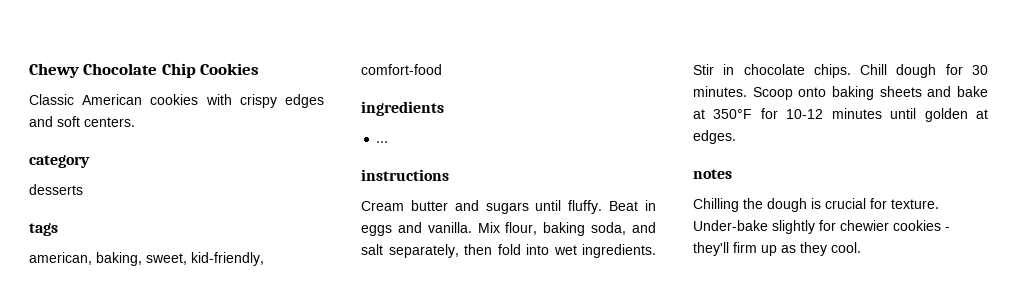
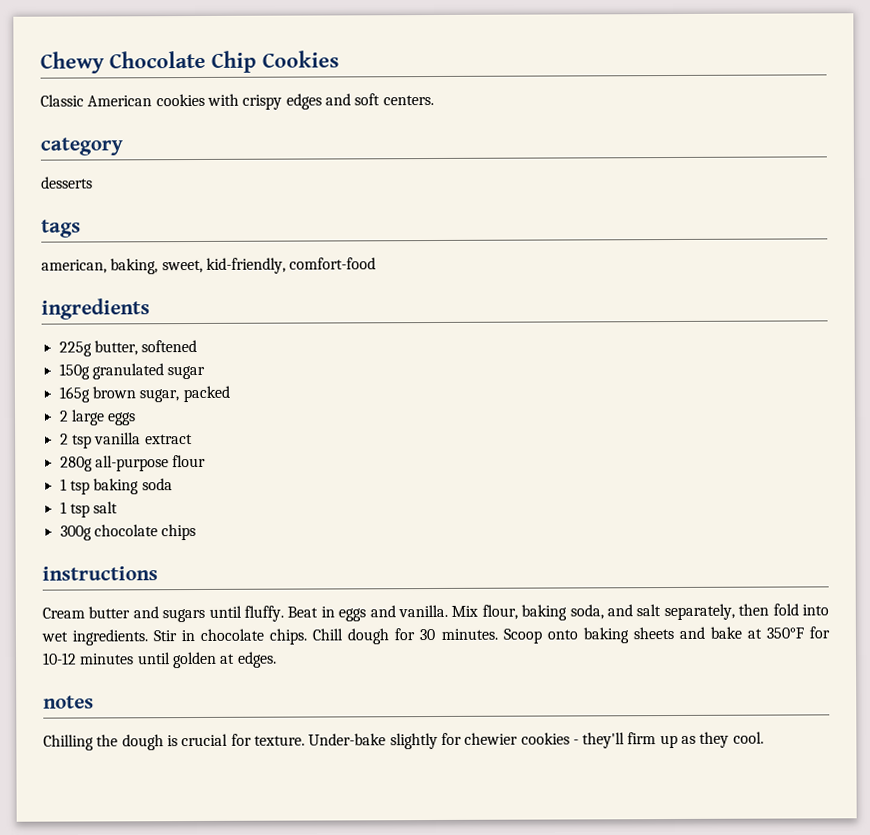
- ...
+ 225g butter, softened
+ 150g granulated sugar
+ 165g brown sugar, packed
+ 2 large eggs
+ 2 tsp vanilla extract
+ 280g all-purpose flour
+ 1 tsp baking soda
+ 1 tsp salt
+ 300g chocolate chips

